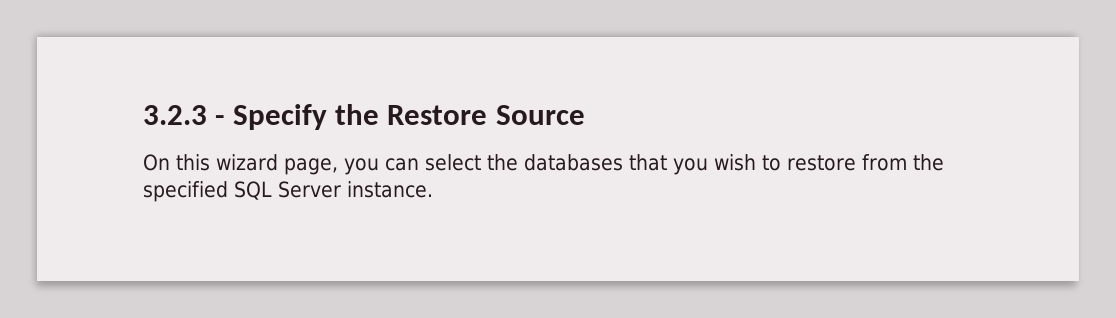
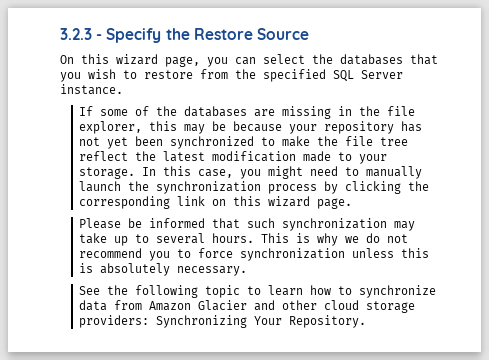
+ If some of the databases are missing in the file explorer, this may be because your repository has not yet been synchronized to make the file tree reflect the latest modification made to your storage. In this case, you might need to manually launch the synchronization process by clicking the corresponding link on this wizard page.
+ Please be informed that such synchronization may take up to several hours. This is why we do not recommend you to force synchronization unless this is absolutely necessary.
+ See the following topic to learn how to synchronize data from Amazon Glacier and other cloud storage providers: Synchronizing Your Repository.

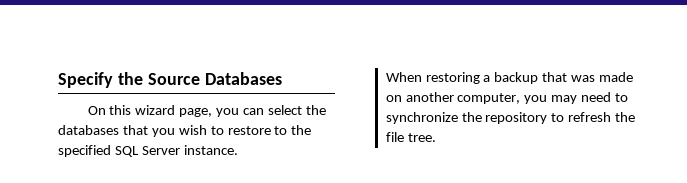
- 3.2.3 - Specify the Restore Source
+ Specify the Source Databases
- On this wizard page, you can select the databases that you wish to restore from the specified SQL Server instance.
+ On this wizard page, you can select the databases that you wish to restore to the specified SQL Server instance.
- If some of the databases are missing in the file explorer, this may be because your repository has not yet been synchronized to make the file tree reflect the latest modification made to your storage. In this case, you might need to manually launch the synchronization process by clicking the corresponding link on this wizard page.
- Please be informed that such synchronization may take up to several hours. This is why we do not recommend you to force synchronization unless this is absolutely necessary.
- See the following topic to learn how to synchronize data from Amazon Glacier and other cloud storage providers: Synchronizing Your Repository.
+ When restoring a backup that was made on another computer, you may need to synchronize the repository to refresh the file tree.

